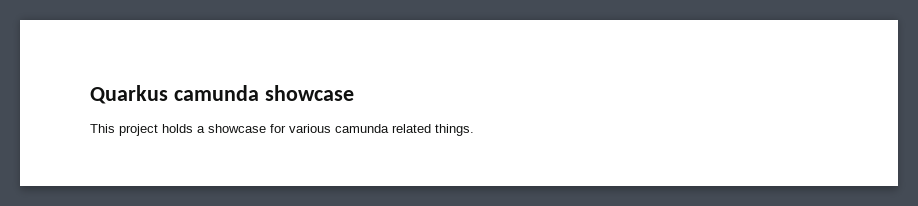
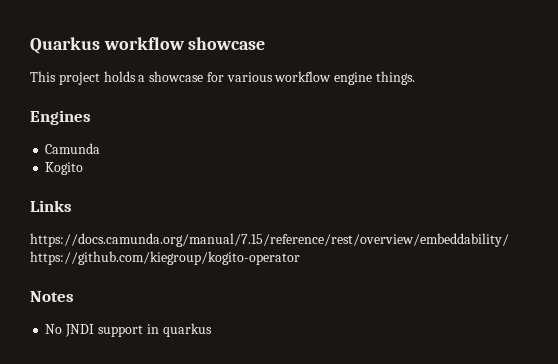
- Quarkus camunda showcase
+ Quarkus workflow showcase
- This project holds a showcase for various camunda related things.
+ This project holds a showcase for various workflow engine things.
+ Engines
+ Camunda
+ Kogito
+ Links
+ https://docs.camunda.org/manual/7.15/reference/rest/overview/embeddability/ https://github.com/kiegroup/kogito-operator
+ Notes
+ No JNDI support in quarkus

